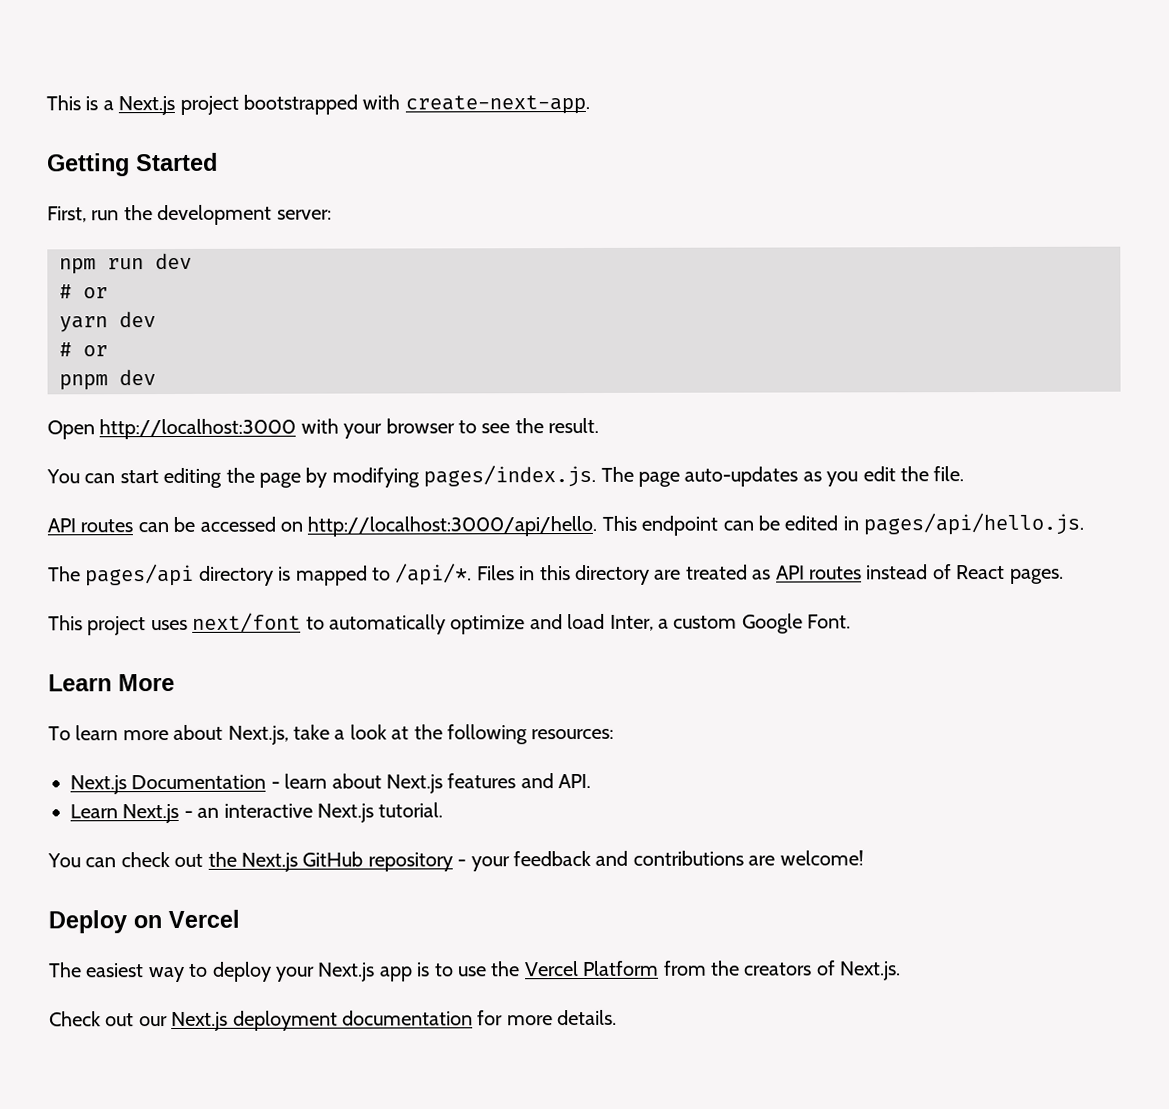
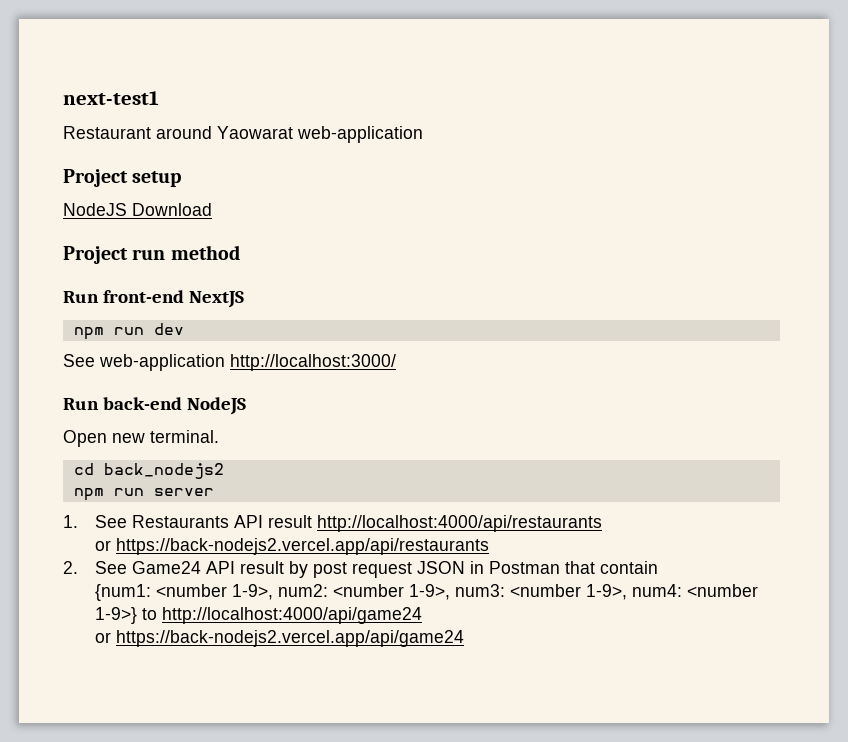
- This is a Next.js project bootstrapped with create-next-app.
- Getting Started
- First, run the development server:
+ next-test1
+ Restaurant around Yaowarat web-application
+ Project setup
+ NodeJS Download
+ Project run method
+ Run front-end NextJS
  npm run dev
- # or
- yarn dev
- # or
- pnpm dev
- Open http://localhost:3000 with your browser to see the result.
- You can start editing the page by modifying pages/index.js. The page auto-updates as you edit the file.
- API routes can be accessed on http://localhost:3000/api/hello. This endpoint can be edited in pages/api/hello.js.
- The pages/api directory is mapped to /api/*. Files in this directory are treated as API routes instead of React pages.
- This project uses next/font to automatically optimize and load Inter, a custom Google Font.
- Learn More
- To learn more about Next.js, take a look at the following resources:
- Next.js Documentation - learn about Next.js features and API.
- Learn Next.js - an interactive Next.js tutorial.
- You can check out the Next.js GitHub repository - your feedback and contributions are welcome!
- Deploy on Vercel
- The easiest way to deploy your Next.js app is to use the Vercel Platform from the creators of Next.js.
- Check out our Next.js deployment documentation for more details.
+ See web-application http://localhost:3000/
+ Run back-end NodeJS
+ Open new terminal.
+ cd back_nodejs2
+ npm run server
+ 1. See Restaurants API result http://localhost:4000/api/restaurants
+ or https://back-nodejs2.vercel.app/api/restaurants
+ 2. See Game24 API result by post request JSON in Postman that contain
+ {num1: <number 1-9>, num2: <number 1-9>, num3: <number 1-9>, num4: <number 1-9>} to http://localhost:4000/api/game24
+ or https://back-nodejs2.vercel.app/api/game24

